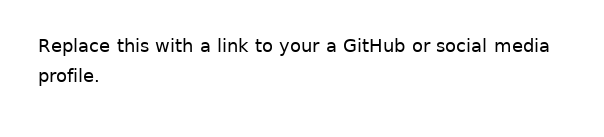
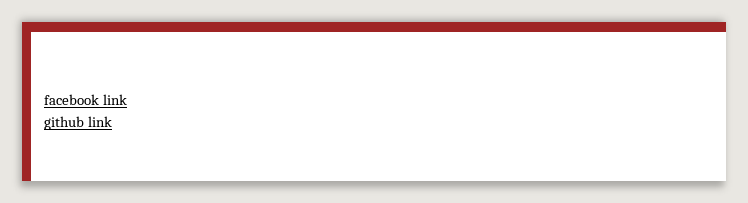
- Replace this with a link to your a GitHub or social media profile.
+ facebook link
+ github link

